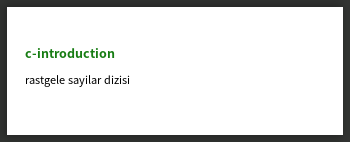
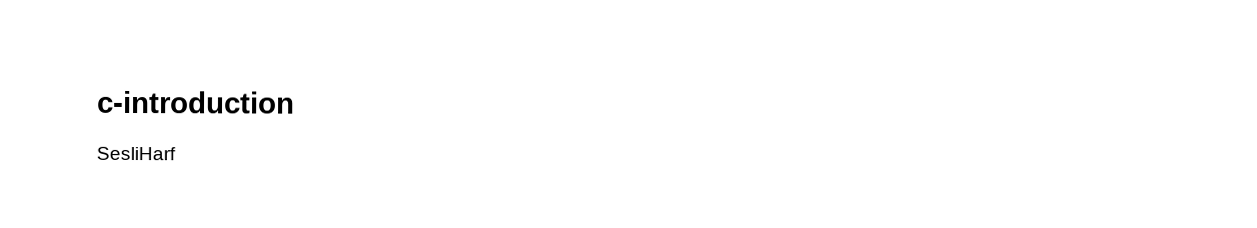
- rastgele sayilar dizisi
+ SesliHarf

